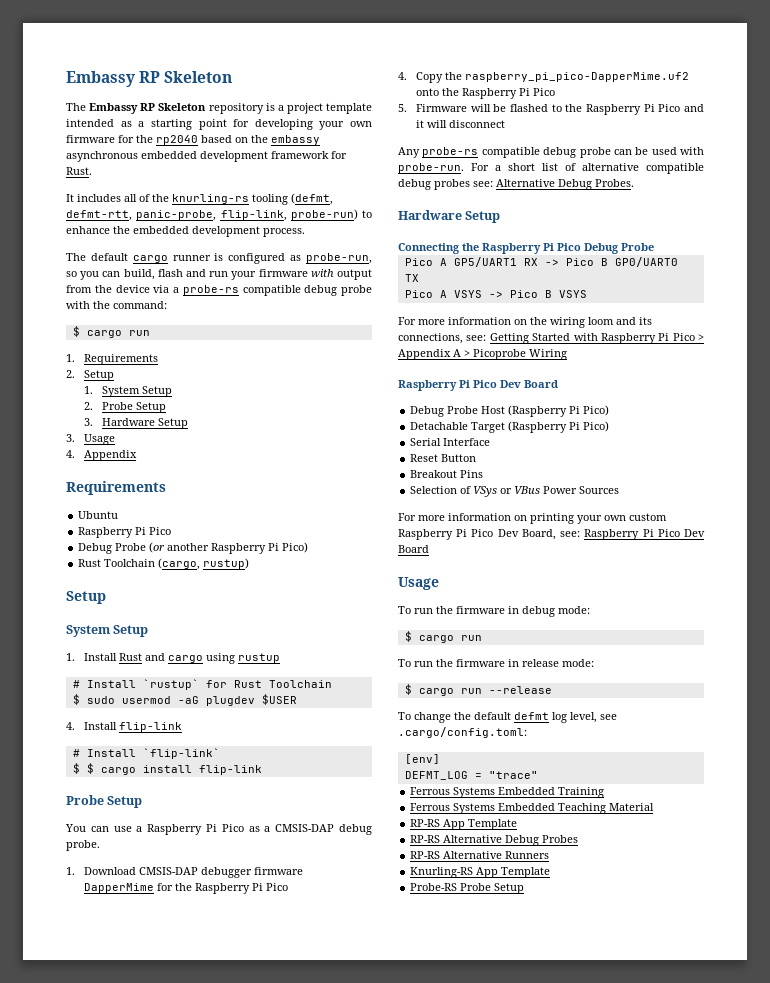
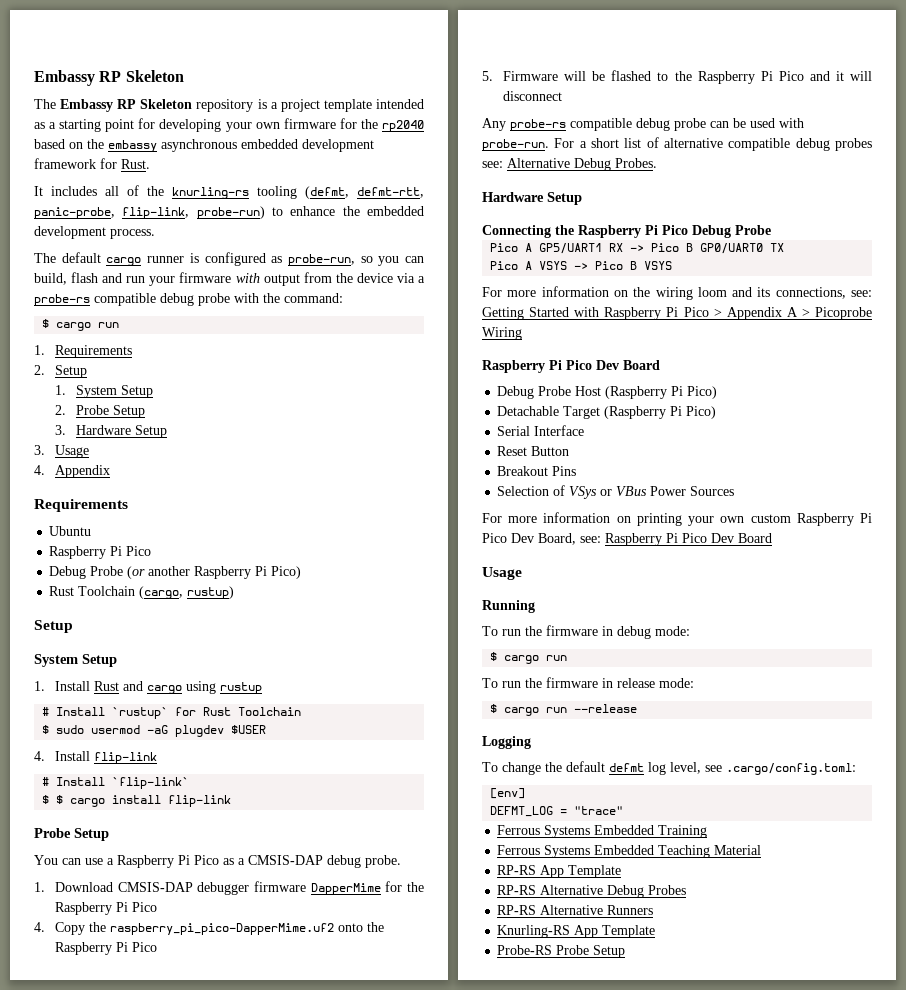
+ Running
+ Logging

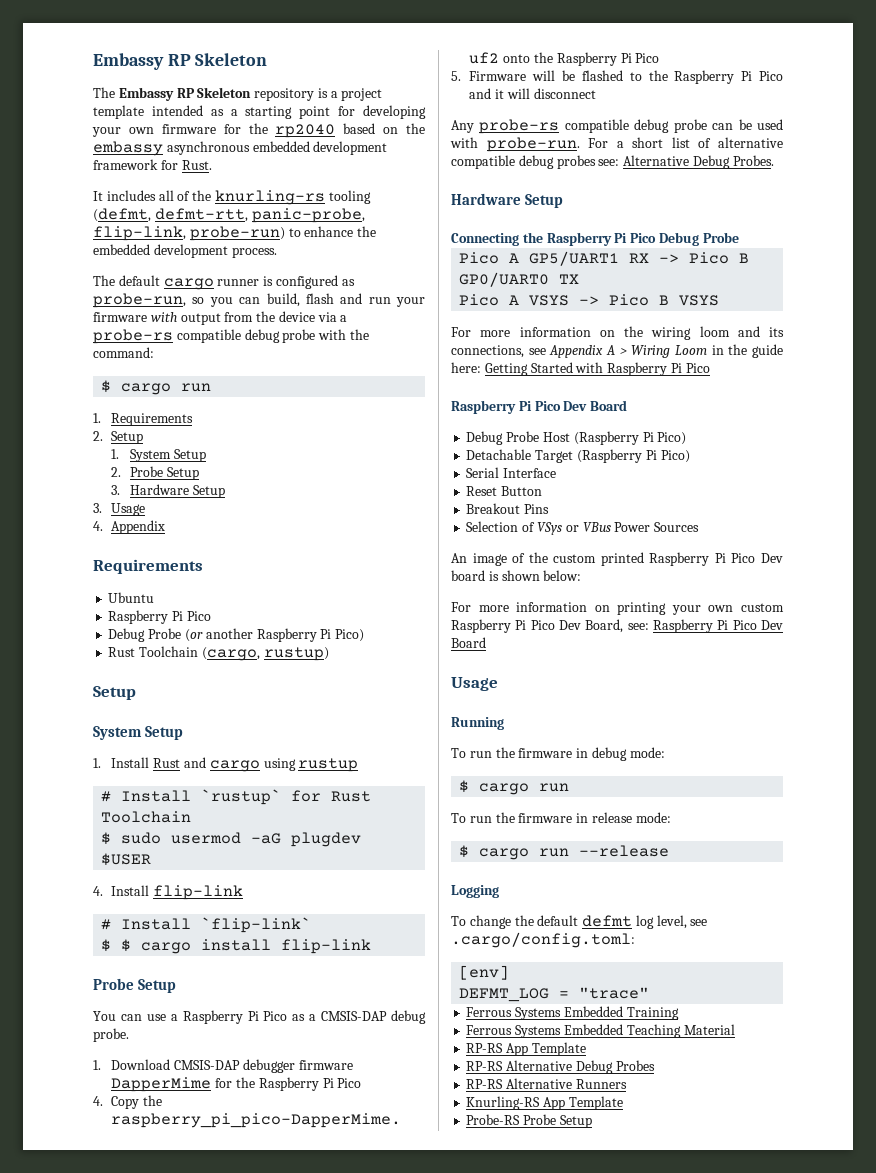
- For more information on the wiring loom and its connections, see: Getting Started with Raspberry Pi Pico > Appendix A > Picoprobe Wiring
+ For more information on the wiring loom and its connections, see Appendix A > Wiring Loom in the guide here: Getting Started with Raspberry Pi Pico
+ An image of the custom printed Raspberry Pi Pico Dev board is shown below:

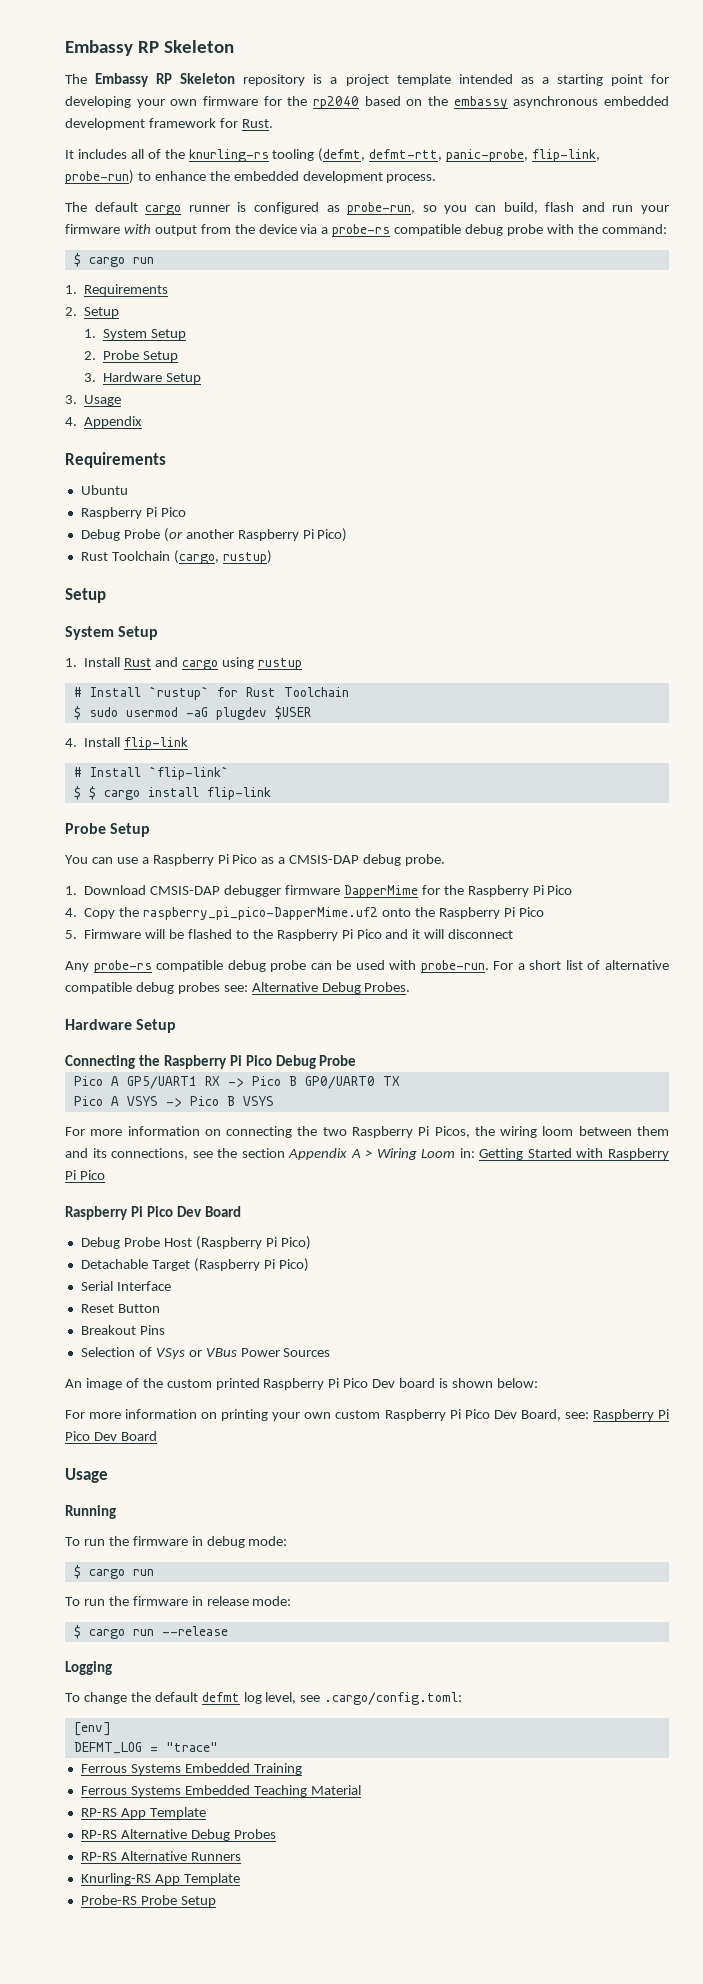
- For more information on the wiring loom and its connections, see Appendix A > Wiring Loom in the guide here: Getting Started with Raspberry Pi Pico
+ For more information on connecting the two Raspberry Pi Picos, the wiring loom between them and its connections, see the section Appendix A > Wiring Loom in: Getting Started with Raspberry Pi Pico

